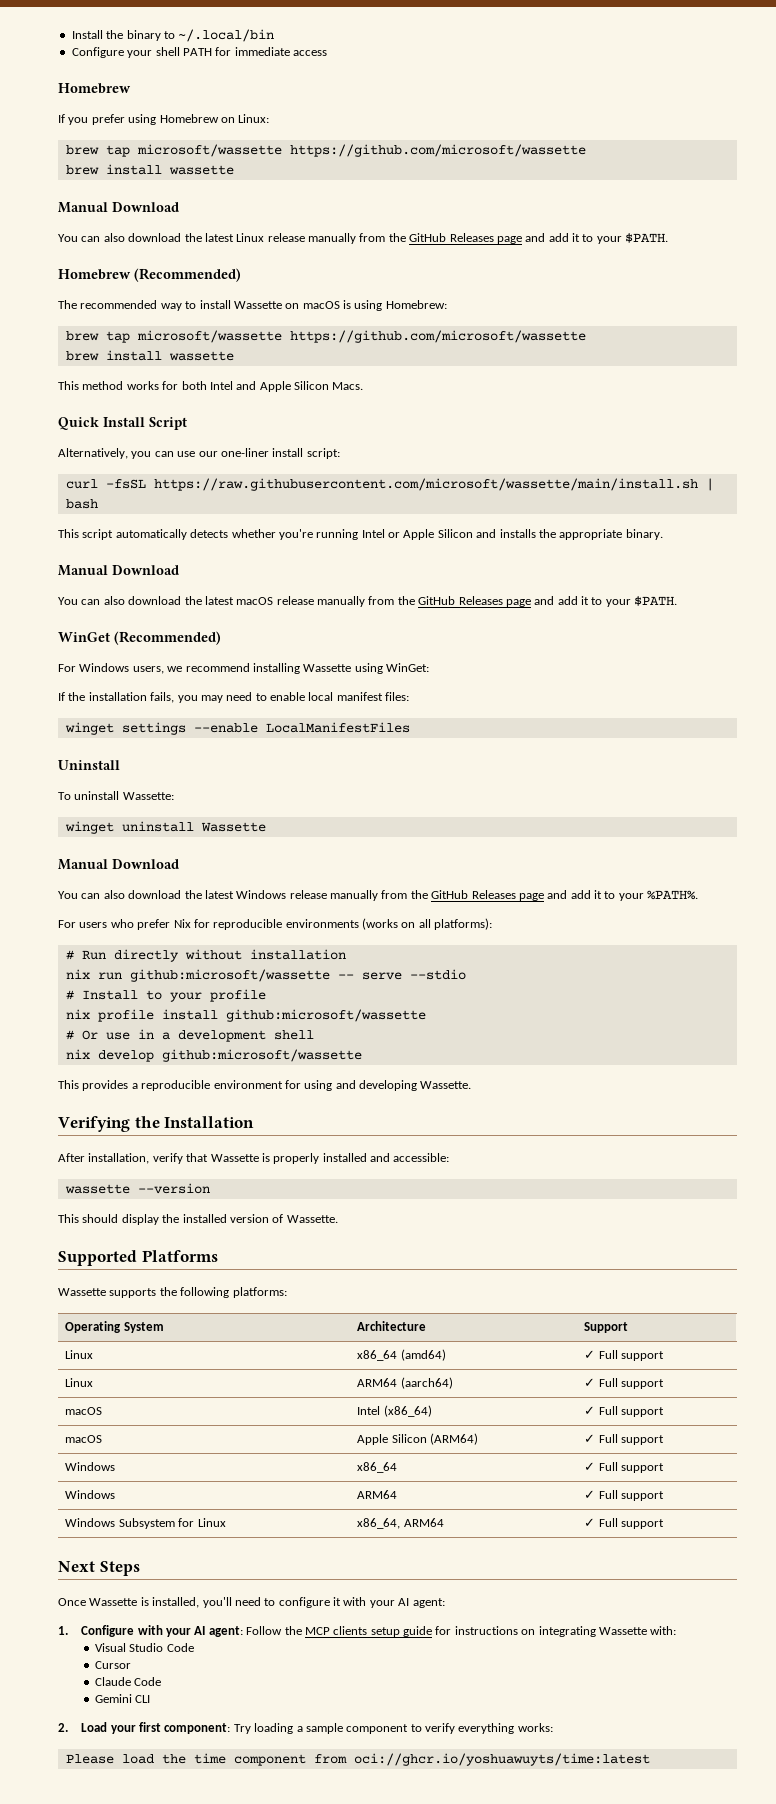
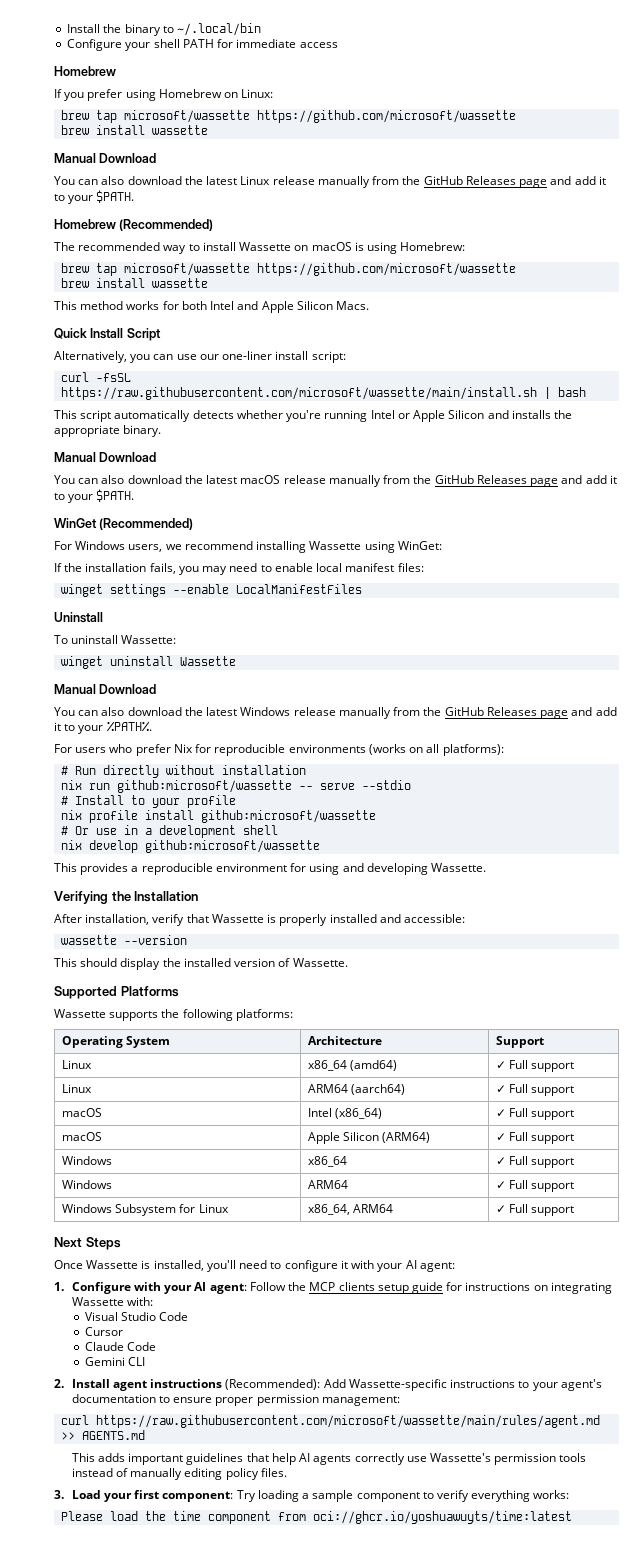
- 2. Load your first component: Try loading a sample component to verify everything works:
+ 2. Install agent instructions (Recommended): Add Wassette-specific instructions to your agent's documentation to ensure proper permission management:
+ curl https://raw.githubusercontent.com/microsoft/wassette/main/rules/agent.md >> AGENTS.md
+ This adds important guidelines that help AI agents correctly use Wassette's permission tools instead of manually editing policy files.
+ 3. Load your first component: Try loading a sample component to verify everything works:

